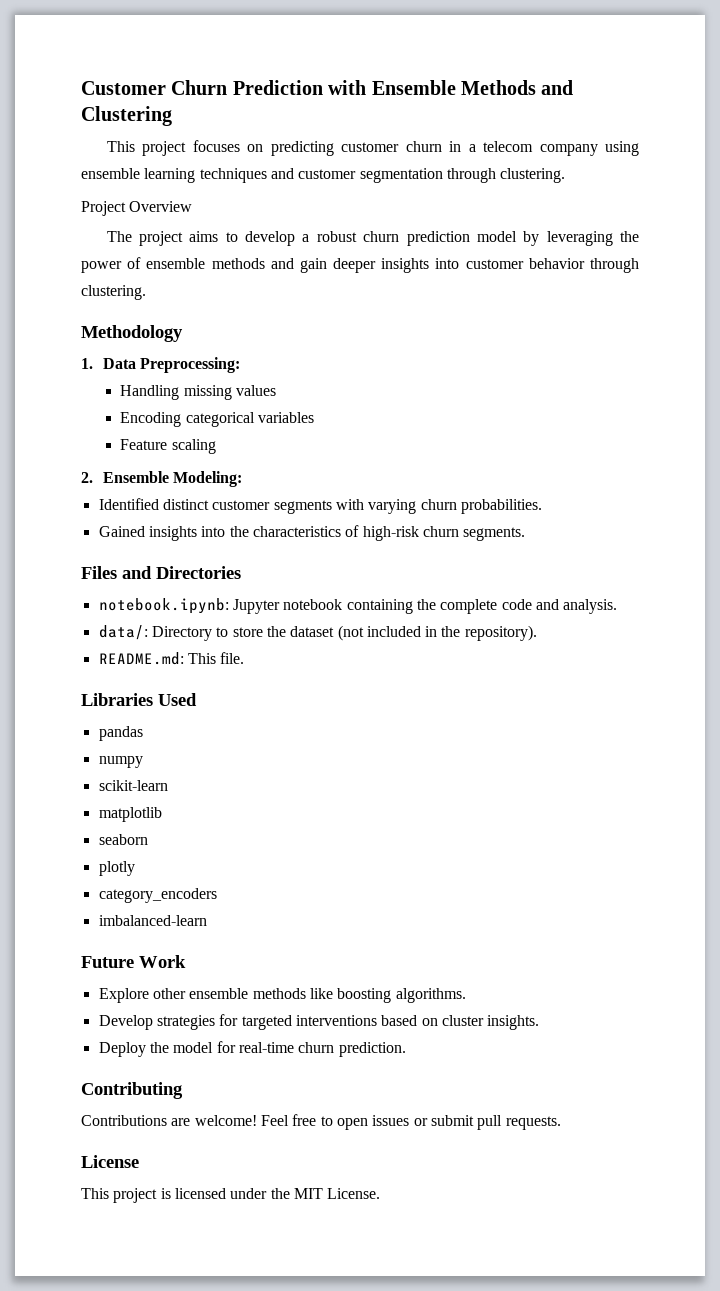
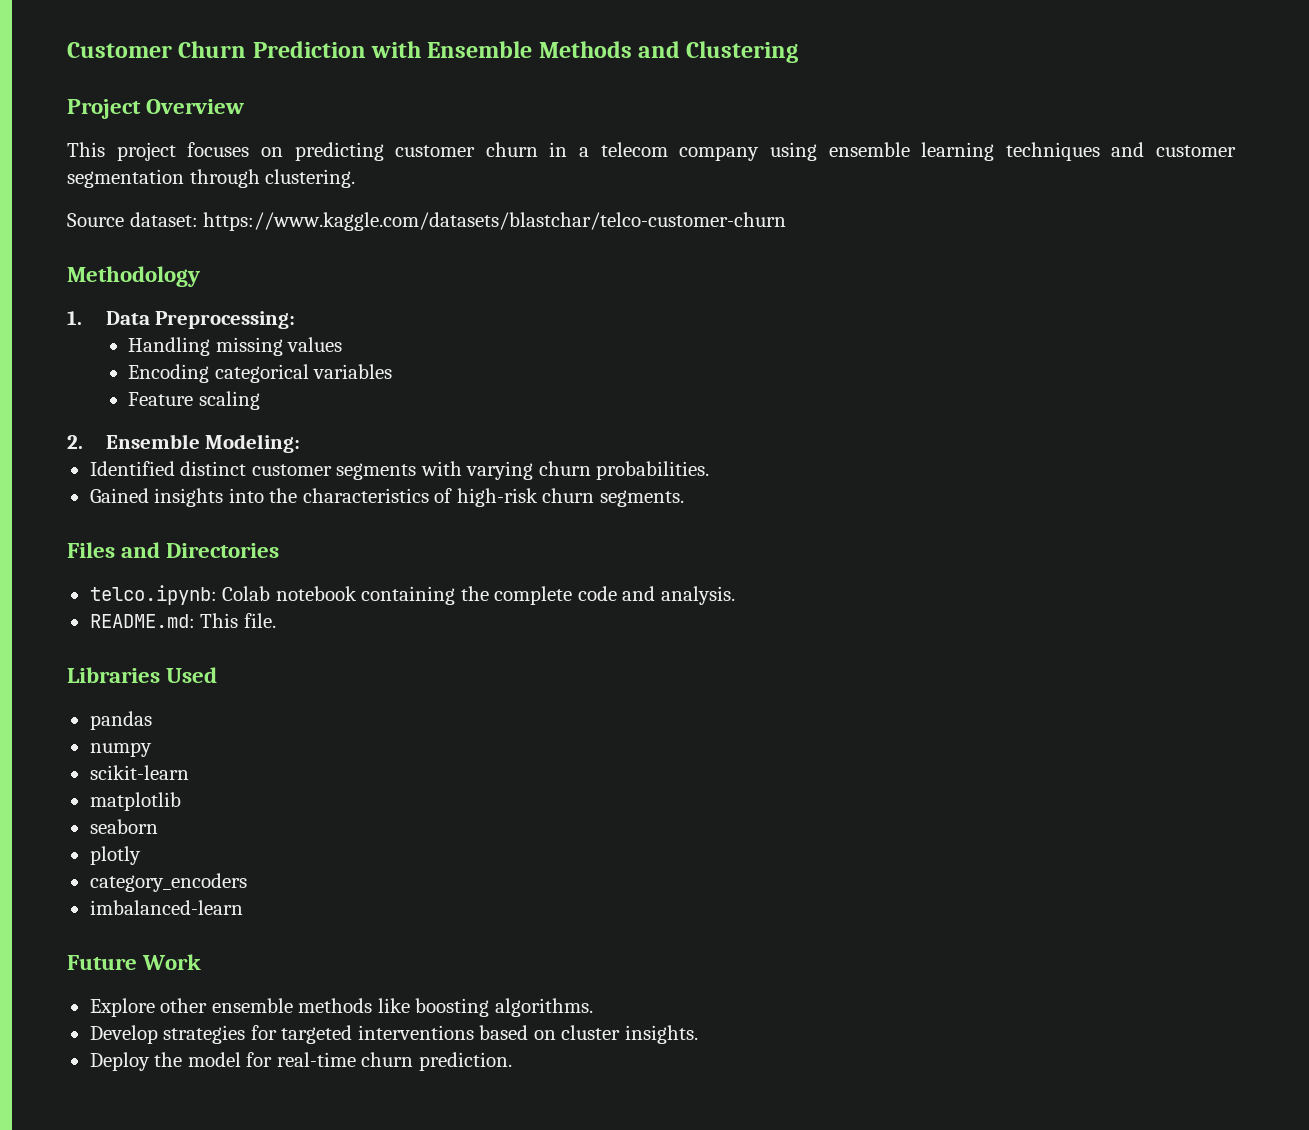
+ Project Overview
- Project Overview
- The project aims to develop a robust churn prediction model by leveraging the power of ensemble methods and gain deeper insights into customer behavior through clustering.
+ Source dataset: https://www.kaggle.com/datasets/blastchar/telco-customer-churn
- notebook.ipynb: Jupyter notebook containing the complete code and analysis.
+ telco.ipynb: Colab notebook containing the complete code and analysis.
- data/: Directory to store the dataset (not included in the repository).
- Contributing
- Contributions are welcome! Feel free to open issues or submit pull requests.
- License
- This project is licensed under the MIT License.

